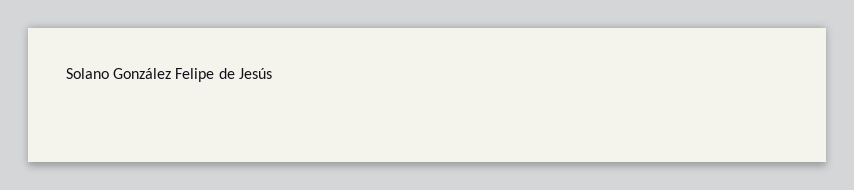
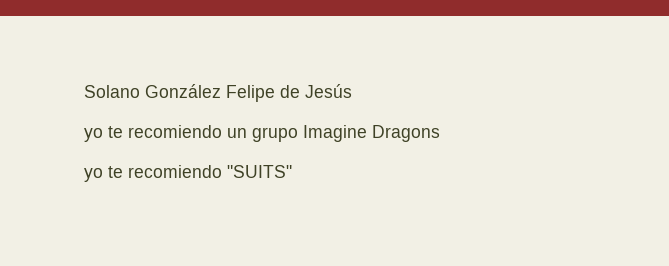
+ yo te recomiendo un grupo Imagine Dragons
+ yo te recomiendo "SUITS"

